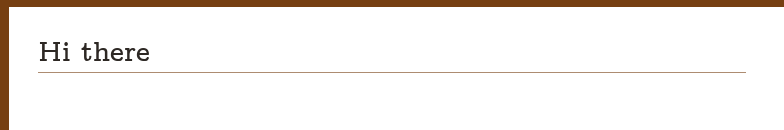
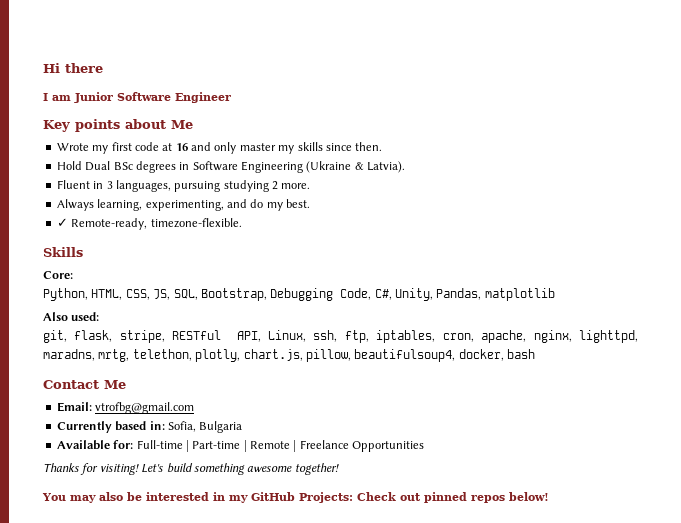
+ I am Junior Software Engineer
+ Key points about Me
+ Wrote my first code at 16 and only master my skills since then.
+ Hold Dual BSc degrees in Software Engineering (Ukraine & Latvia).
+ Fluent in 3 languages, pursuing studying 2 more.
+ Always learning, experimenting, and do my best.
+ ✓ Remote-ready, timezone-flexible.
+ Skills
+ Core:
+ Python, HTML, CSS, JS, SQL, Bootstrap, Debugging Code, C#, Unity, Pandas, matplotlib
+ Also used:
+ git, flask, stripe, RESTful API, Linux, ssh, ftp, iptables, cron, apache, nginx, lighttpd, maradns, mrtg, telethon, plotly, chart.js, pillow, beautifulsoup4, docker, bash
+ Contact Me
+ Email: vtrofbg@gmail.com
+ Currently based in: Sofia, Bulgaria
+ Available for: Full-time | Part-time | Remote | Freelance Opportunities
+ Thanks for visiting! Let's build something awesome together!
+ You may also be interested in my GitHub Projects: Check out pinned repos below!

